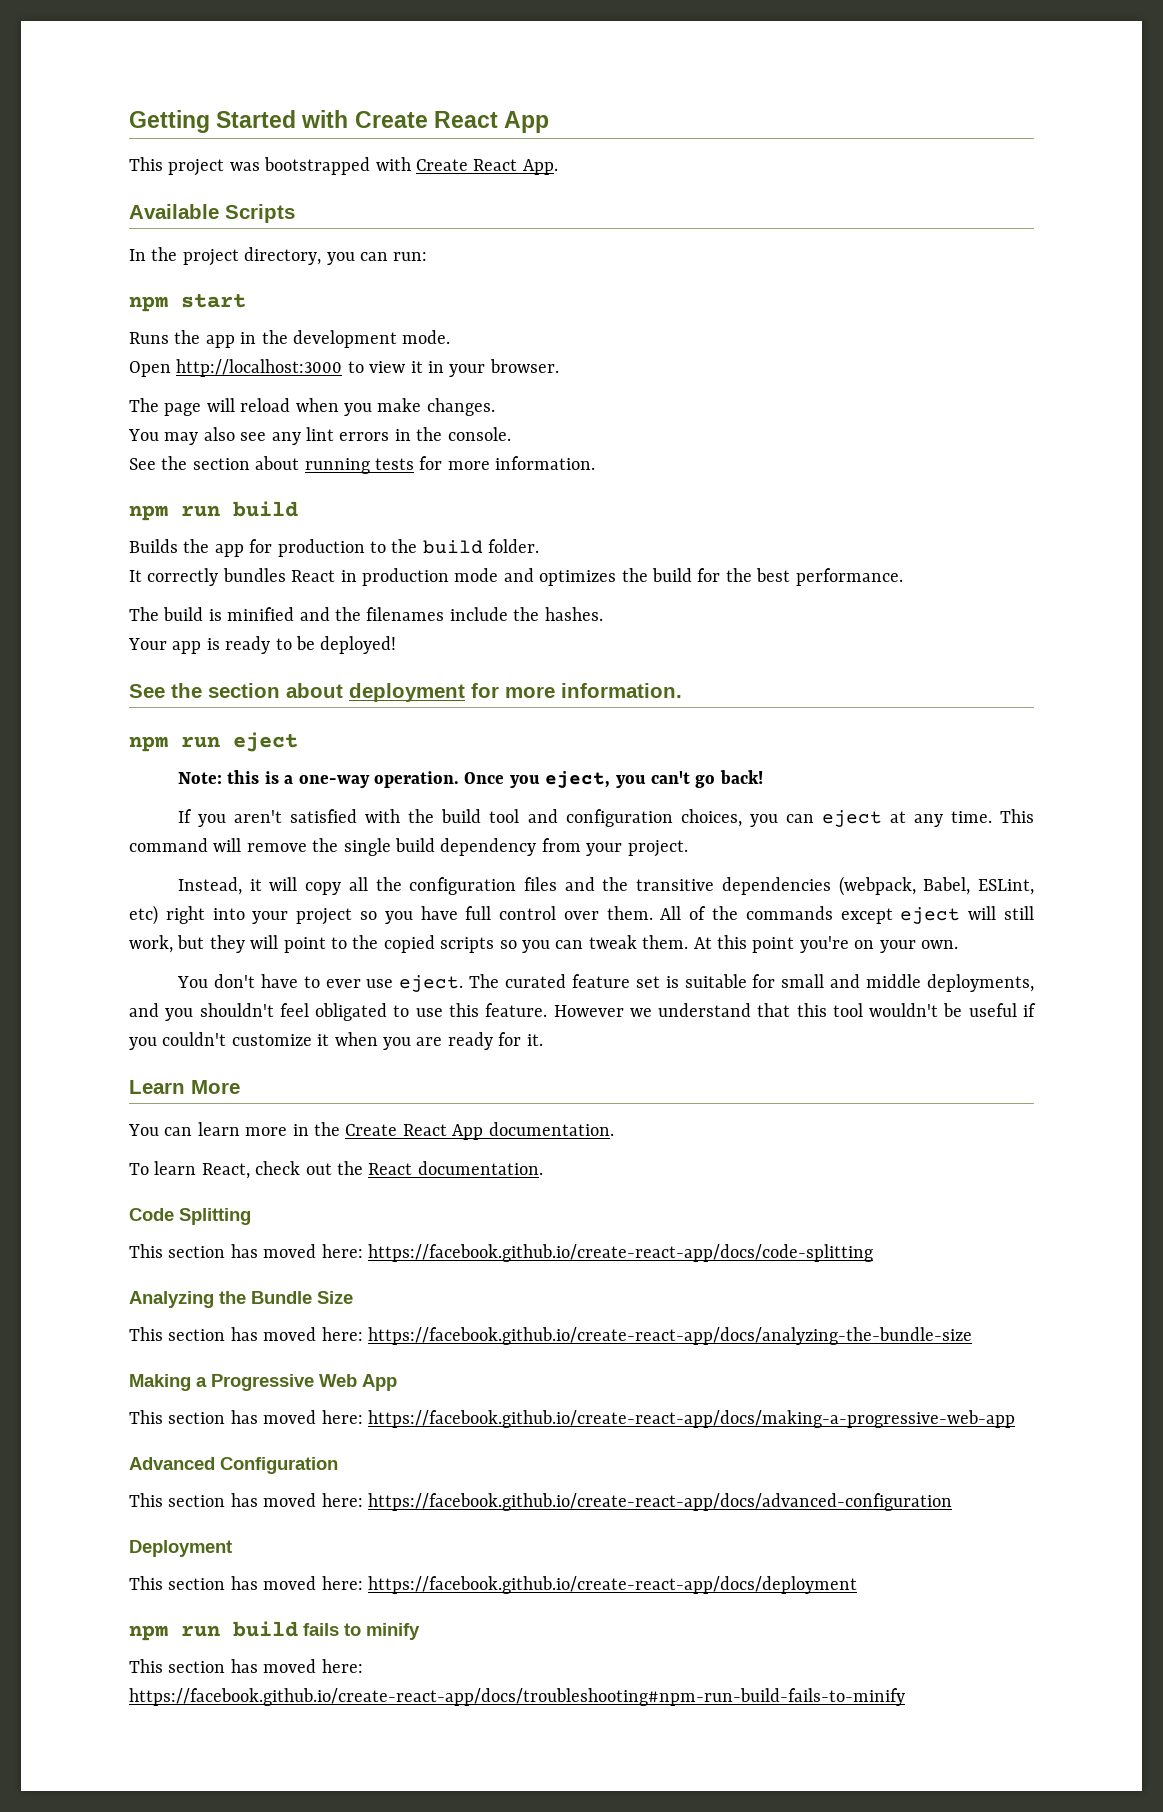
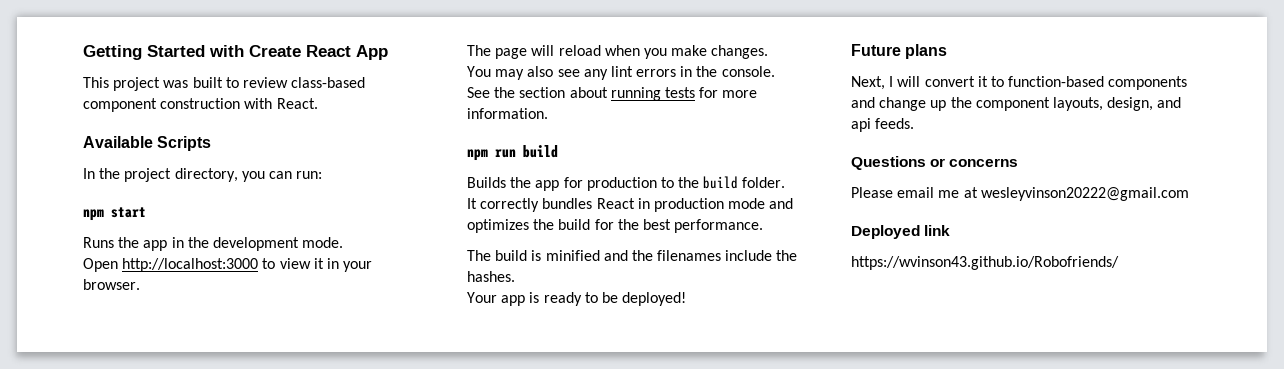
- This project was bootstrapped with Create React App.
+ This project was built to review class-based component construction with React.
- See the section about deployment for more information.
- npm run eject
- Note: this is a one-way operation. Once you eject, you can't go back!
- If you aren't satisfied with the build tool and configuration choices, you can eject at any time. This command will remove the single build dependency from your project.
- Instead, it will copy all the configuration files and the transitive dependencies (webpack, Babel, ESLint, etc) right into your project so you have full control over them. All of the commands except eject will still work, but they will point to the copied scripts so you can tweak them. At this point you're on your own.
- You don't have to ever use eject. The curated feature set is suitable for small and middle deployments, and you shouldn't feel obligated to use this feature. However we understand that this tool wouldn't be useful if you couldn't customize it when you are ready for it.
- Learn More
- You can learn more in the Create React App documentation.
- To learn React, check out the React documentation.
- Code Splitting
- This section has moved here: https://facebook.github.io/create-react-app/docs/code-splitting
- Analyzing the Bundle Size
- This section has moved here: https://facebook.github.io/create-react-app/docs/analyzing-the-bundle-size
- Making a Progressive Web App
- This section has moved here: https://facebook.github.io/create-react-app/docs/making-a-progressive-web-app
- Advanced Configuration
- This section has moved here: https://facebook.github.io/create-react-app/docs/advanced-configuration
- Deployment
- This section has moved here: https://facebook.github.io/create-react-app/docs/deployment
- npm run build fails to minify
- This section has moved here: https://facebook.github.io/create-react-app/docs/troubleshooting#npm-run-build-fails-to-minify
+ Future plans
+ Next, I will convert it to function-based components and change up the component layouts, design, and api feeds.
+ Questions or concerns
+ Please email me at wesleyvinson20222@gmail.com
+ Deployed link
+ https://wvinson43.github.io/Robofriends/

